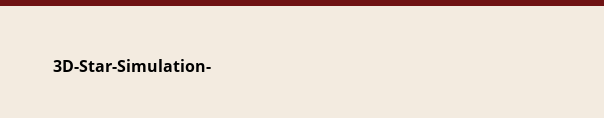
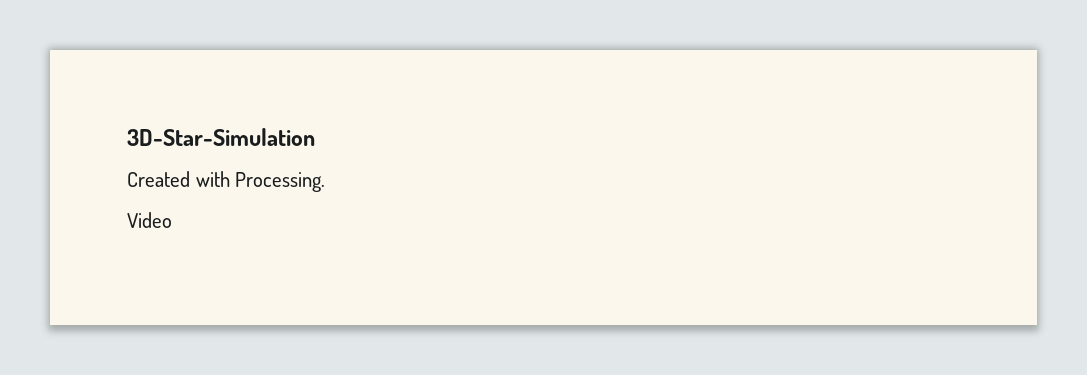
- 3D-Star-Simulation-
+ 3D-Star-Simulation
+ Created with Processing.
+ Video

